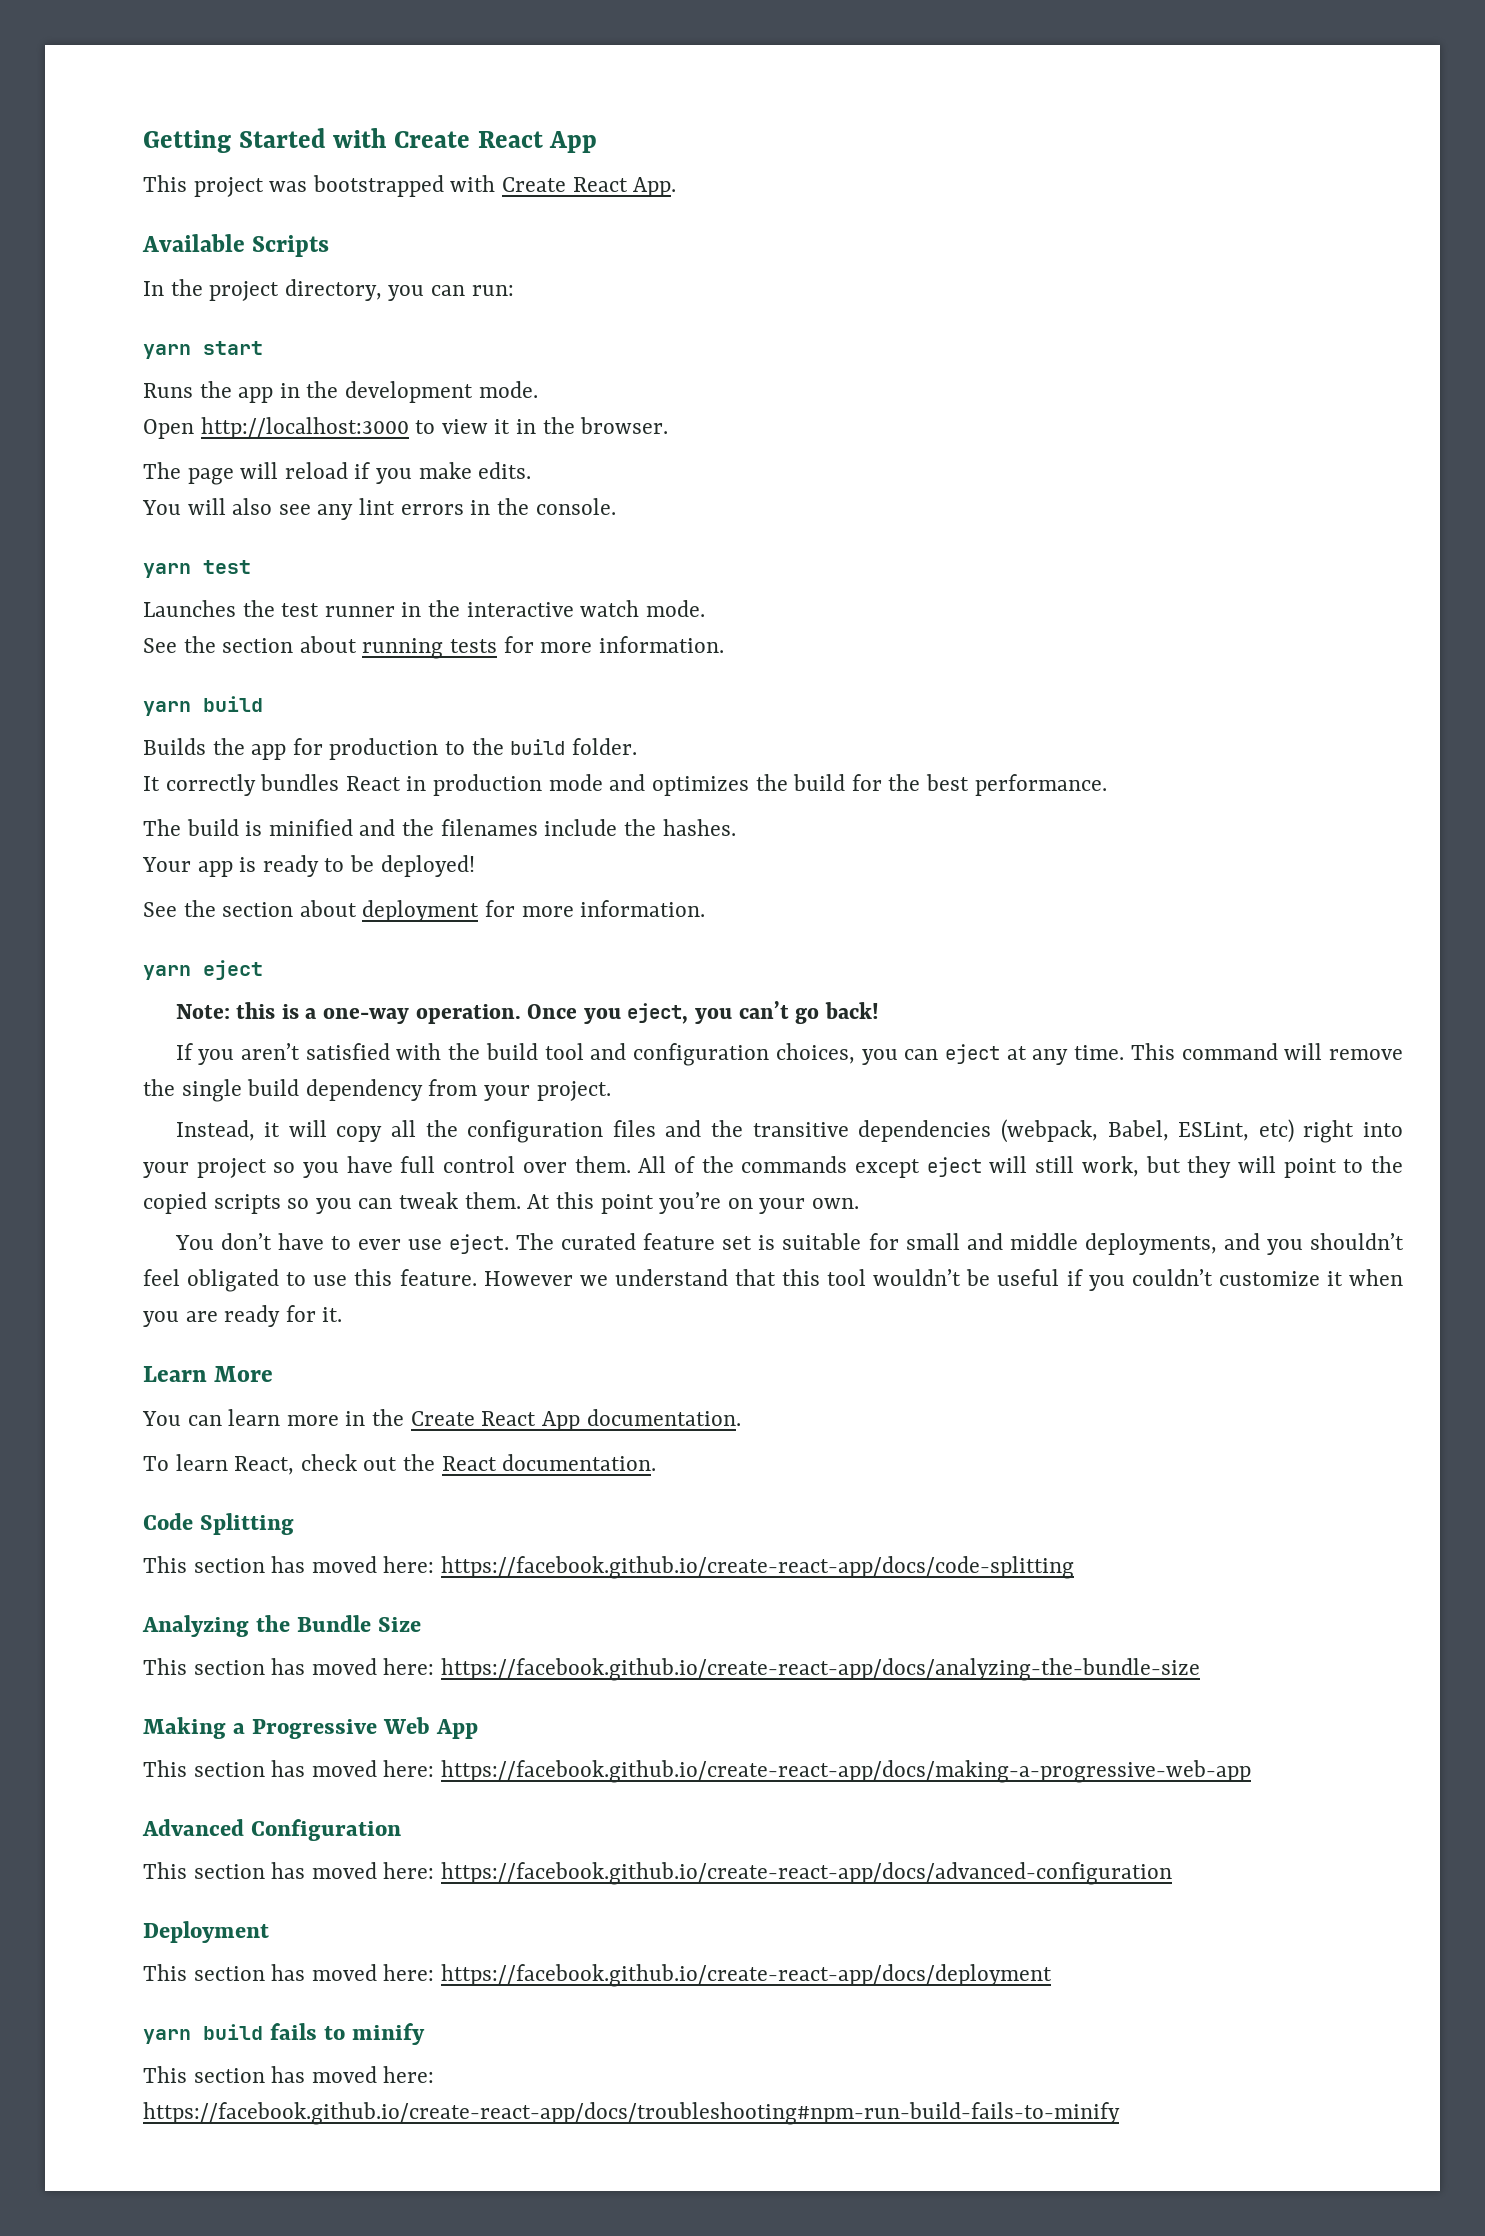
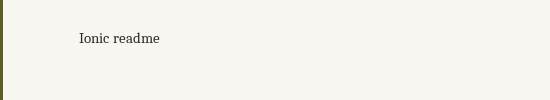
- Getting Started with Create React App
- This project was bootstrapped with Create React App.
- Available Scripts
- In the project directory, you can run:
- yarn start
- Runs the app in the development mode.
- Open http://localhost:3000 to view it in the browser.
- The page will reload if you make edits.
- You will also see any lint errors in the console.
- yarn test
- Launches the test runner in the interactive watch mode.
- See the section about running tests for more information.
- yarn build
- Builds the app for production to the build folder.
- It correctly bundles React in production mode and optimizes the build for the best performance.
- The build is minified and the filenames include the hashes.
- Your app is ready to be deployed!
- See the section about deployment for more information.
- yarn eject
- Note: this is a one-way operation. Once you eject, you can’t go back!
- If you aren’t satisfied with the build tool and configuration choices, you can eject at any time. This command will remove the single build dependency from your project.
- Instead, it will copy all the configuration files and the transitive dependencies (webpack, Babel, ESLint, etc) right into your project so you have full control over them. All of the commands except eject will still work, but they will point to the copied scripts so you can tweak them. At this point you’re on your own.
- You don’t have to ever use eject. The curated feature set is suitable for small and middle deployments, and you shouldn’t feel obligated to use this feature. However we understand that this tool wouldn’t be useful if you couldn’t customize it when you are ready for it.
- Learn More
- You can learn more in the Create React App documentation.
- To learn React, check out the React documentation.
- Code Splitting
- This section has moved here: https://facebook.github.io/create-react-app/docs/code-splitting
- Analyzing the Bundle Size
- This section has moved here: https://facebook.github.io/create-react-app/docs/analyzing-the-bundle-size
- Making a Progressive Web App
- This section has moved here: https://facebook.github.io/create-react-app/docs/making-a-progressive-web-app
- Advanced Configuration
- This section has moved here: https://facebook.github.io/create-react-app/docs/advanced-configuration
- Deployment
- This section has moved here: https://facebook.github.io/create-react-app/docs/deployment
- yarn build fails to minify
- This section has moved here: https://facebook.github.io/create-react-app/docs/troubleshooting#npm-run-build-fails-to-minify
+ Ionic readme

